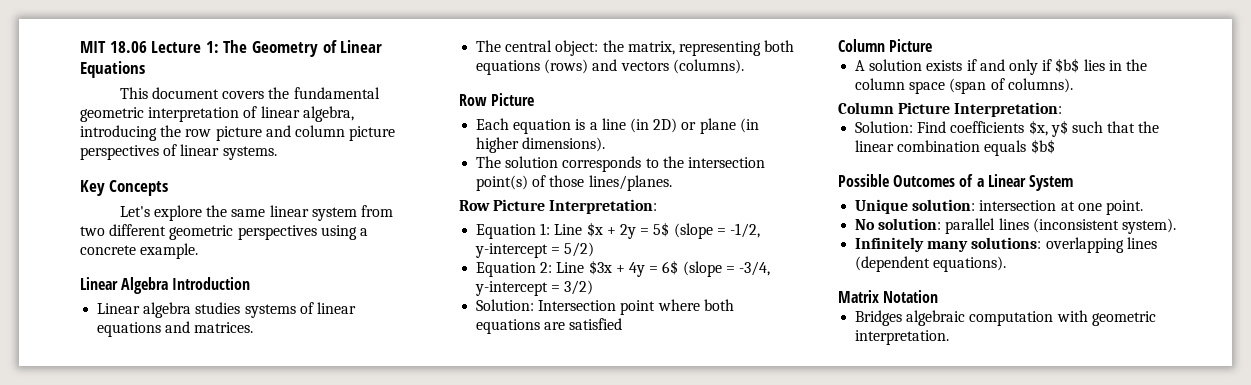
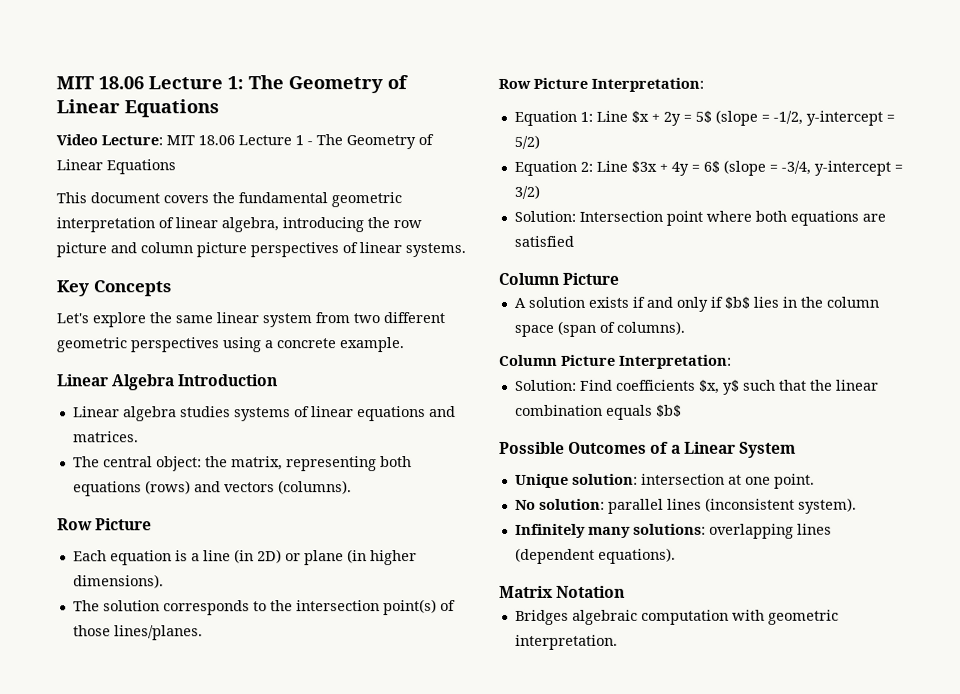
+ Video Lecture: MIT 18.06 Lecture 1 - The Geometry of Linear Equations

